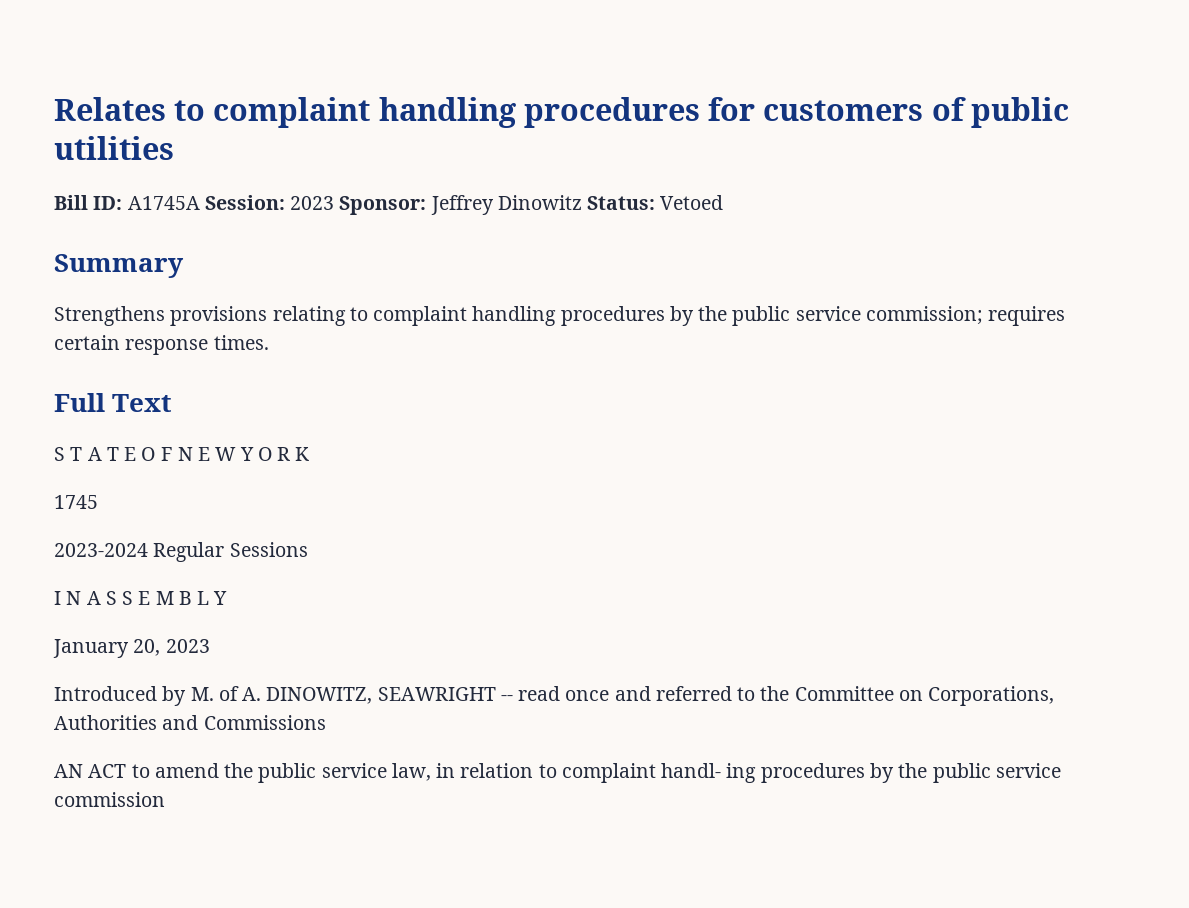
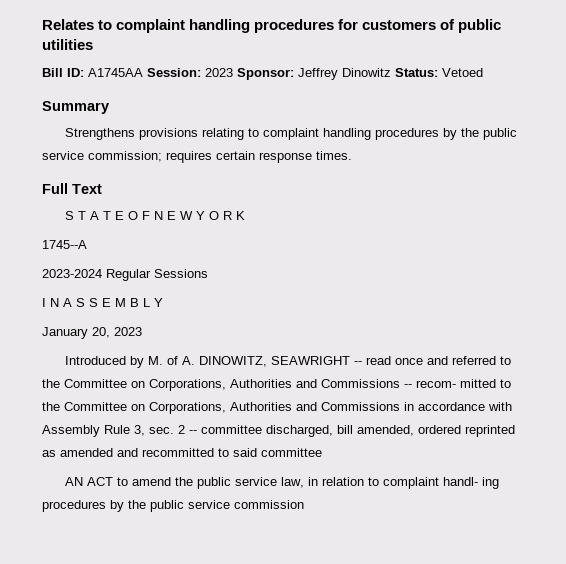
- Bill ID: A1745A Session: 2023 Sponsor: Jeffrey Dinowitz Status: Vetoed
+ Bill ID: A1745AA Session: 2023 Sponsor: Jeffrey Dinowitz Status: Vetoed
- 1745
+ 1745--A
- Introduced by M. of A. DINOWITZ, SEAWRIGHT -- read once and referred to the Committee on Corporations, Authorities and Commissions
+ Introduced by M. of A. DINOWITZ, SEAWRIGHT -- read once and referred to the Committee on Corporations, Authorities and Commissions -- recom- mitted to the Committee on Corporations, Authorities and Commissions in accordance with Assembly Rule 3, sec. 2 -- committee discharged, bill amended, ordered reprinted as amended and recommitted to said committee

